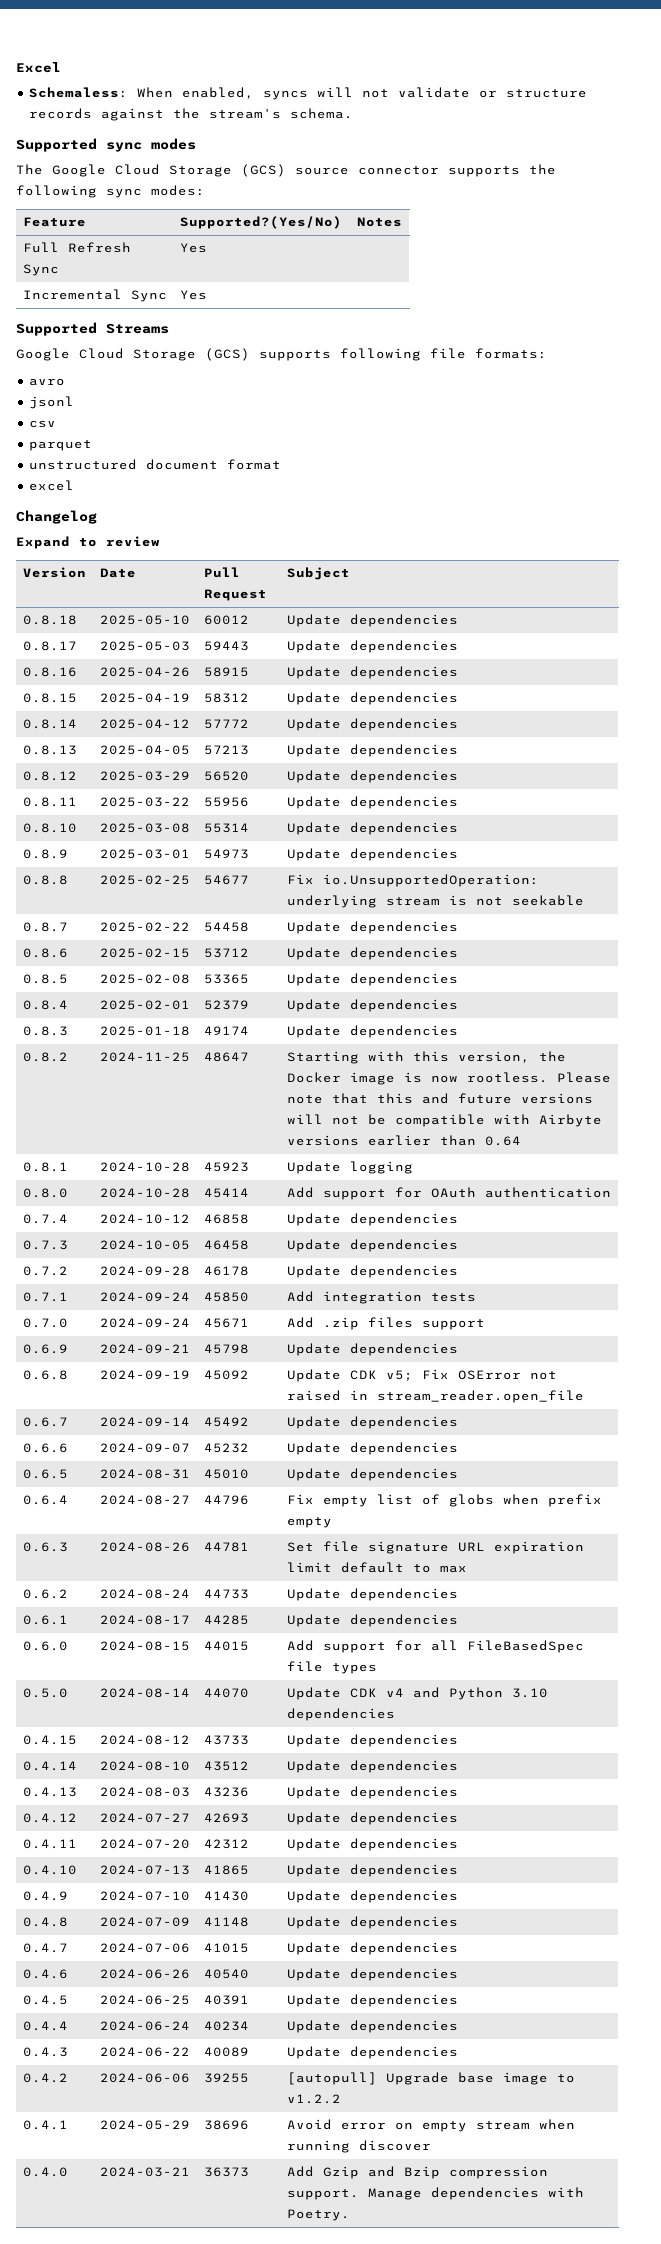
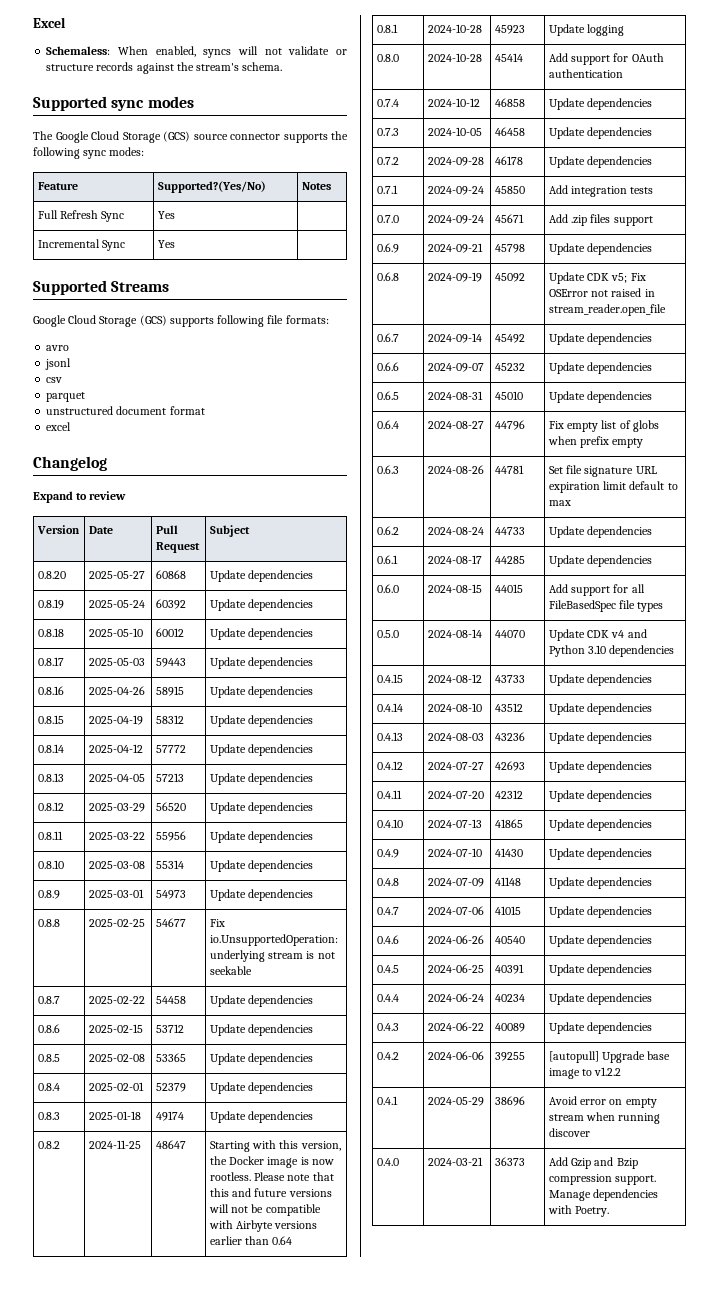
+ 0.8.20 | 2025-05-27 | 60868 | Update dependencies
+ 0.8.19 | 2025-05-24 | 60392 | Update dependencies

